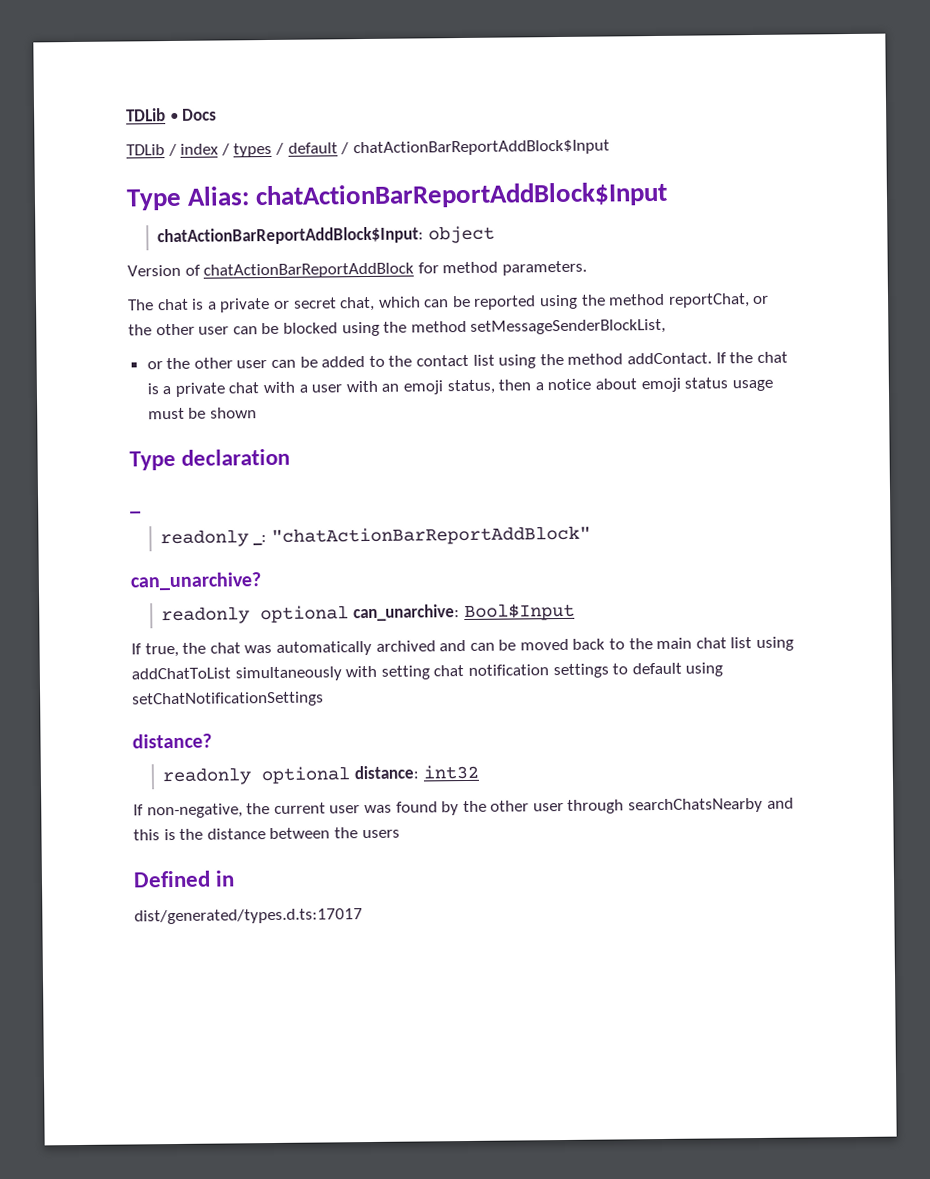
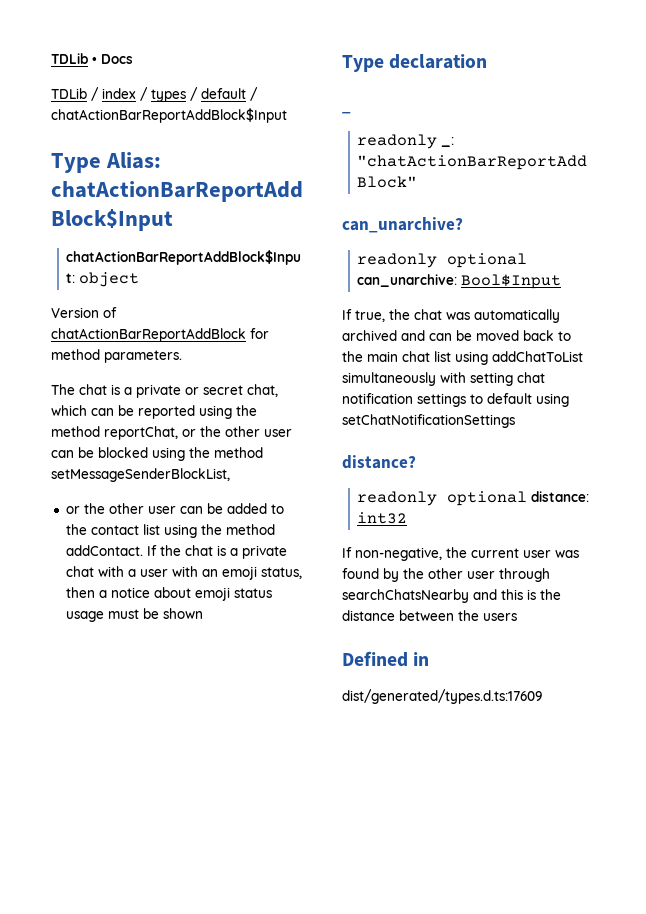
- dist/generated/types.d.ts:17017
+ dist/generated/types.d.ts:17609

